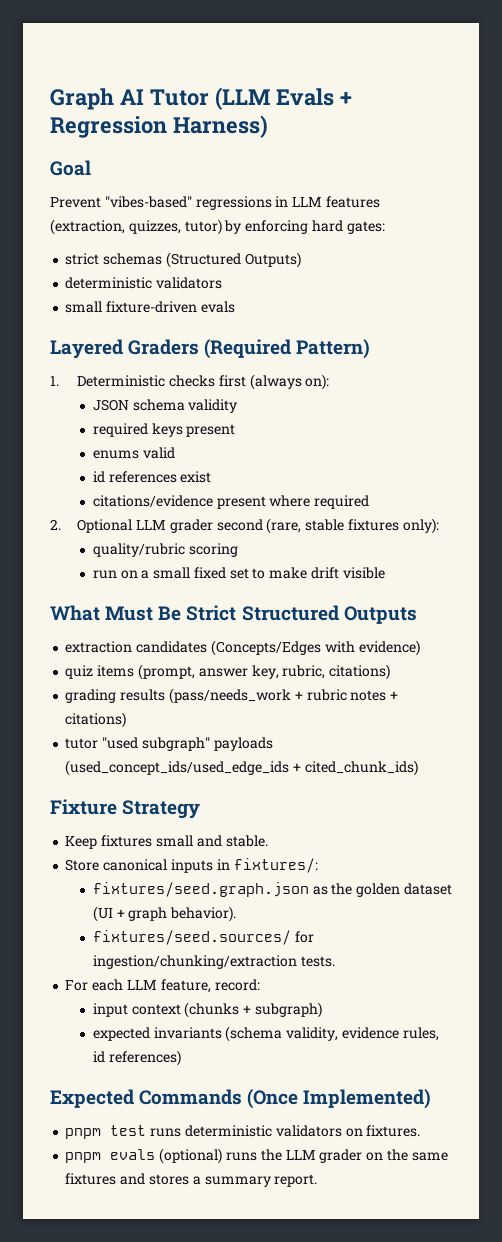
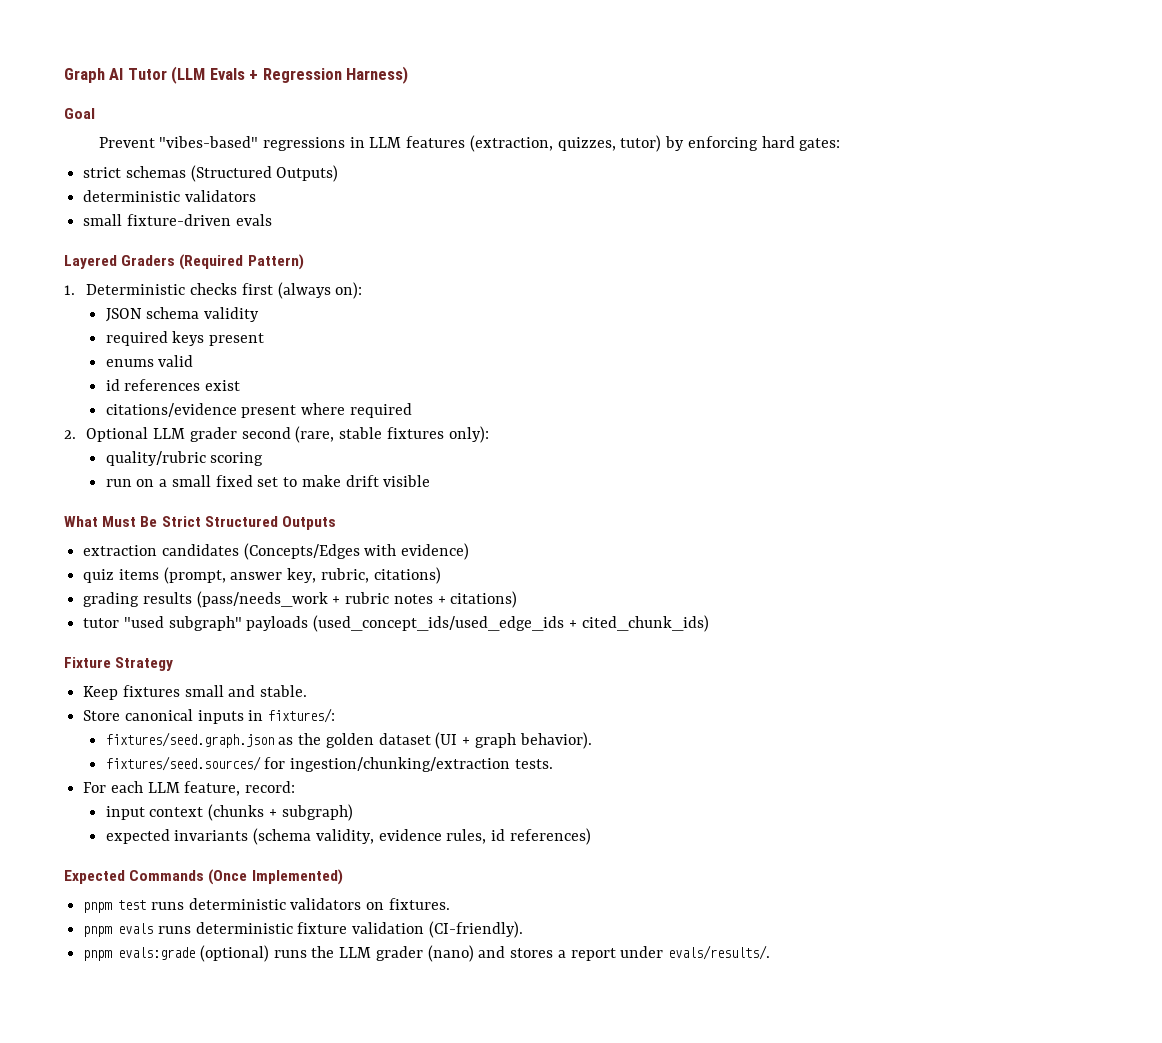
- pnpm evals (optional) runs the LLM grader on the same fixtures and stores a summary report.
+ pnpm evals runs deterministic fixture validation (CI-friendly).
+ pnpm evals:grade (optional) runs the LLM grader (nano) and stores a report under evals/results/.

